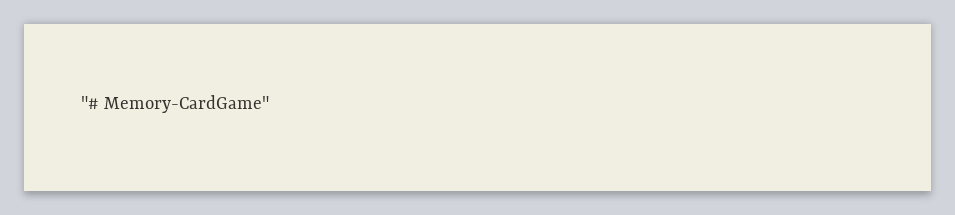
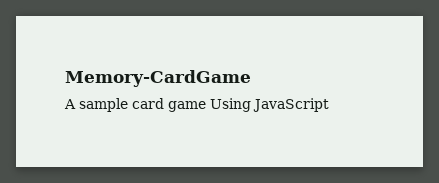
- "# Memory-CardGame"
+ Memory-CardGame
+ A sample card game Using JavaScript

